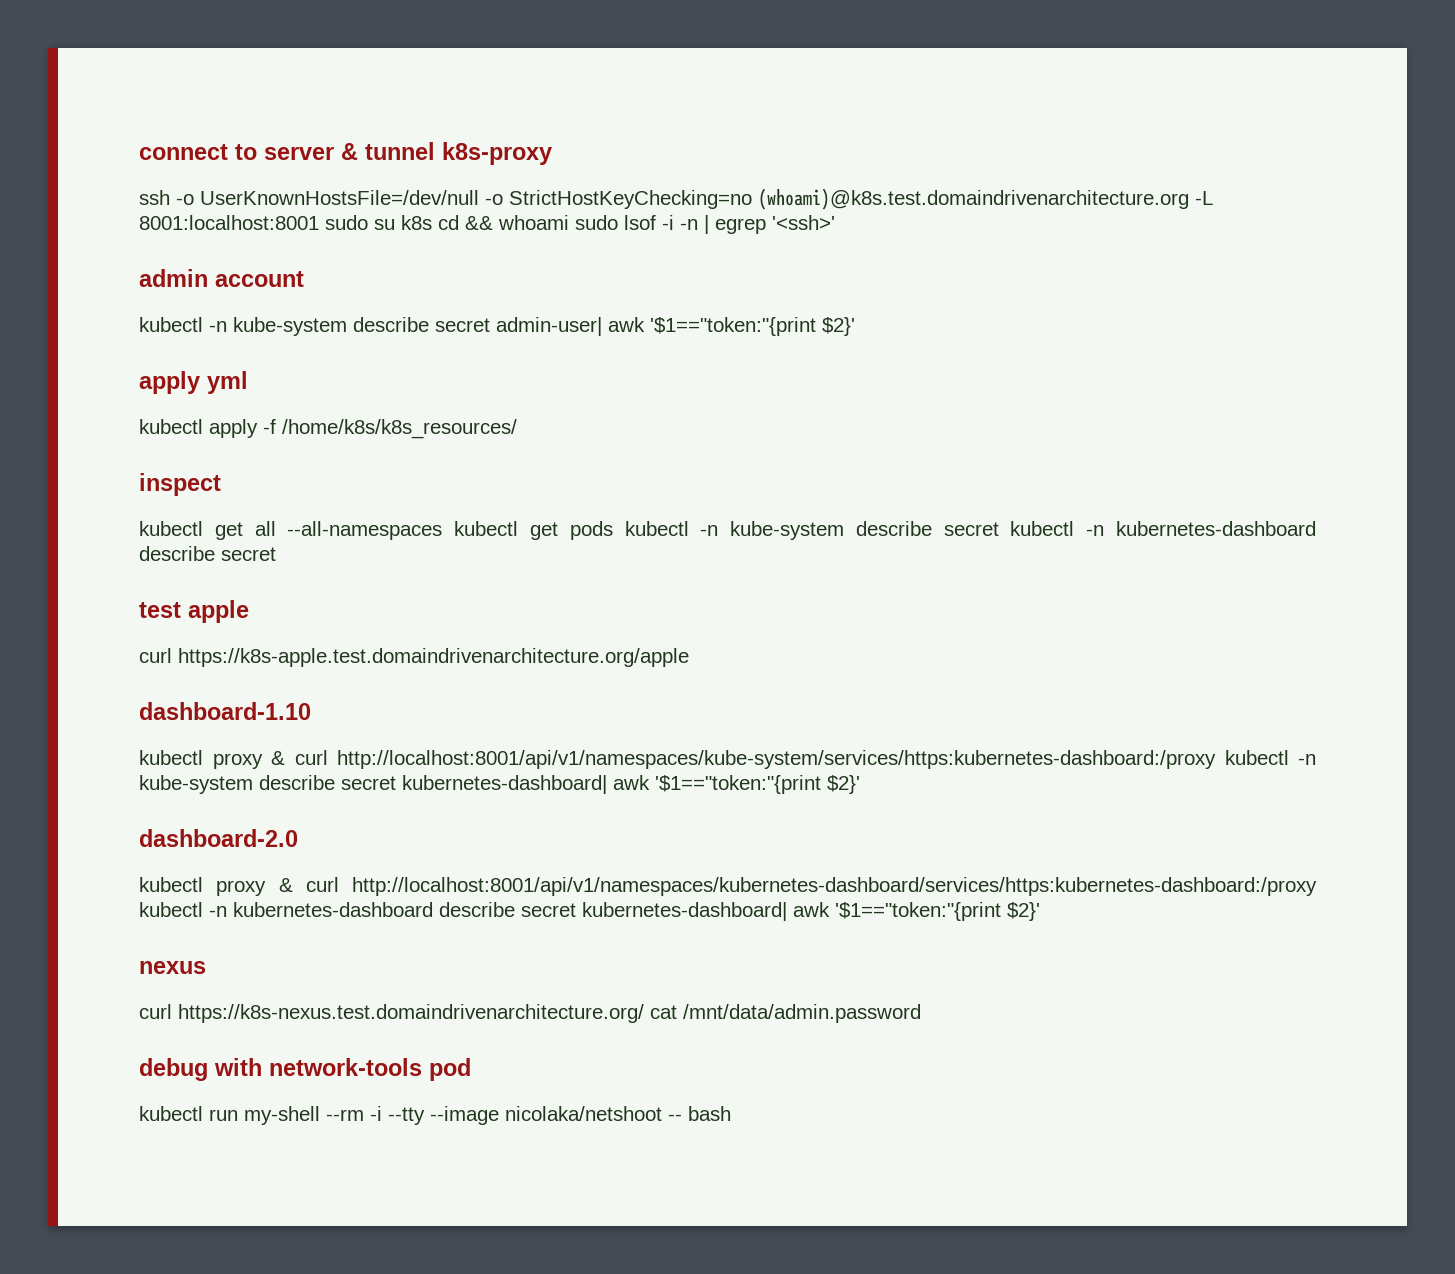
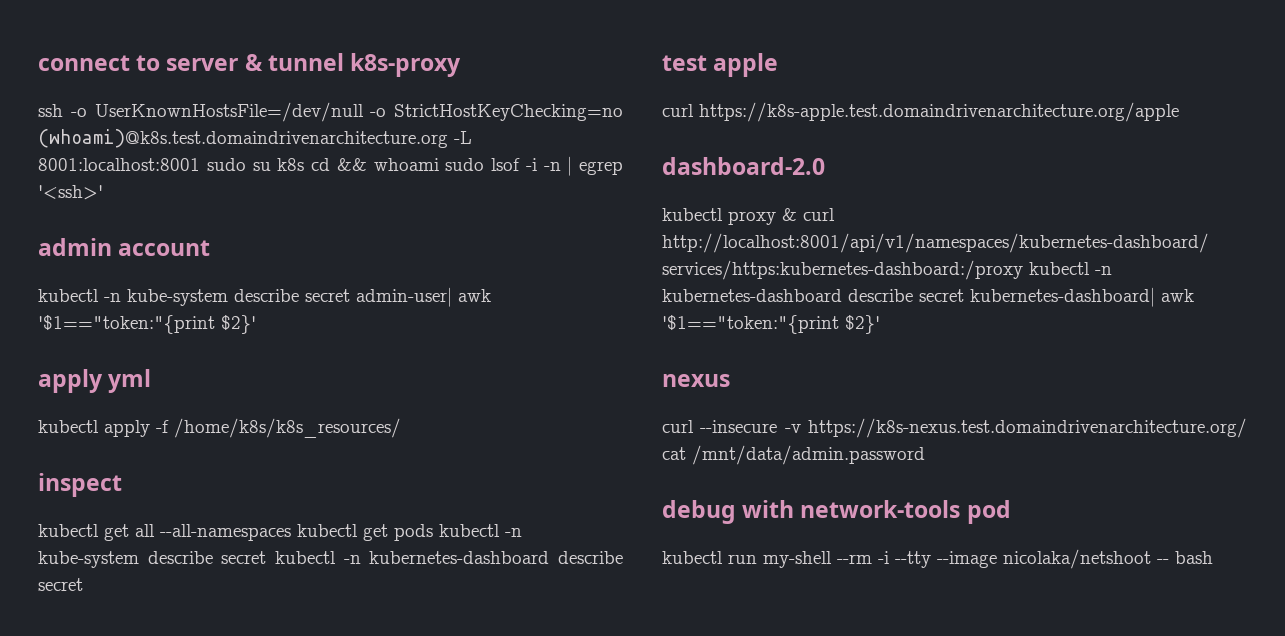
- dashboard-1.10
- kubectl proxy & curl http://localhost:8001/api/v1/namespaces/kube-system/services/https:kubernetes-dashboard:/proxy kubectl -n kube-system describe secret kubernetes-dashboard| awk '$1=="token:"{print $2}'
- curl https://k8s-nexus.test.domaindrivenarchitecture.org/ cat /mnt/data/admin.password
+ curl --insecure -v https://k8s-nexus.test.domaindrivenarchitecture.org/ cat /mnt/data/admin.password

